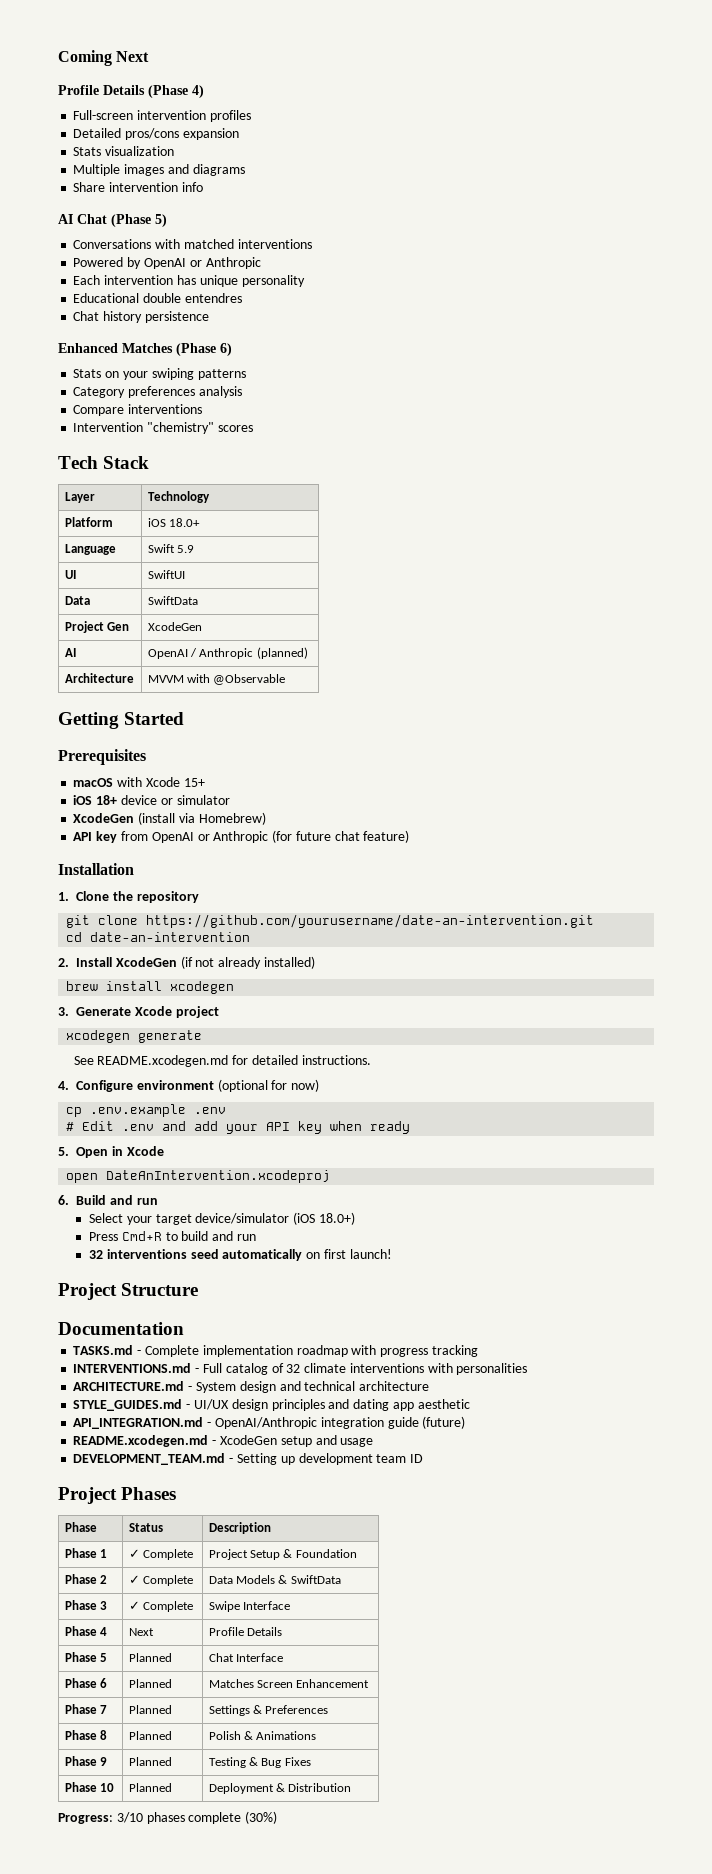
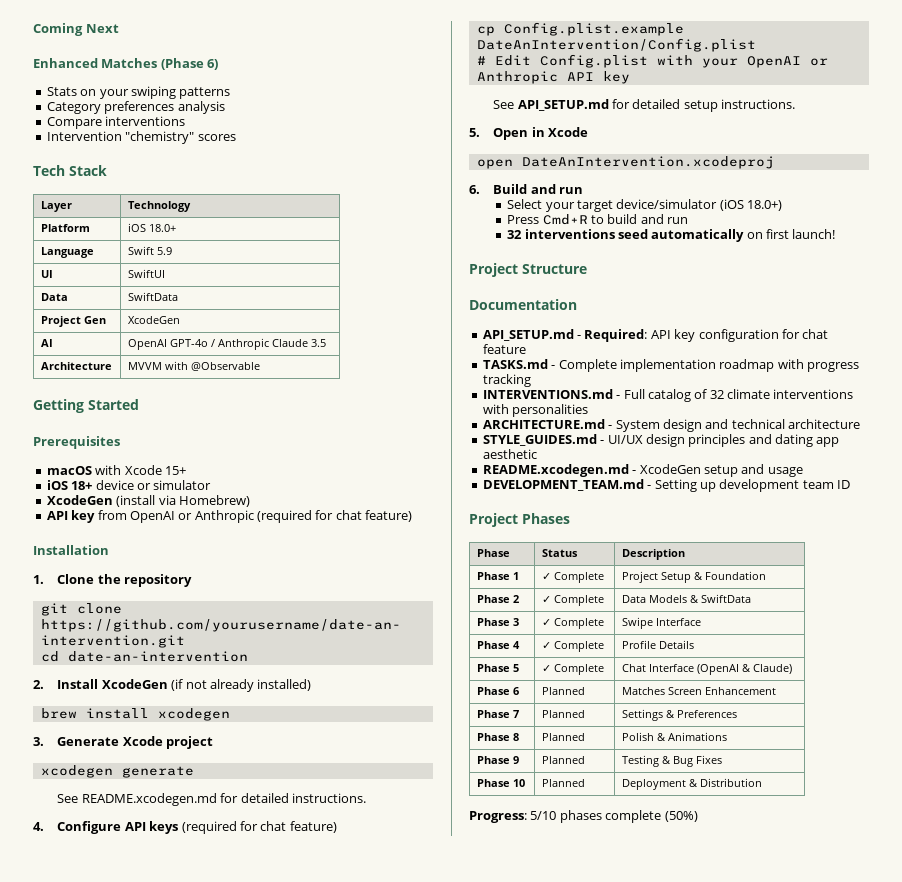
- Profile Details (Phase 4)
- Full-screen intervention profiles
- Detailed pros/cons expansion
- Stats visualization
- Multiple images and diagrams
- Share intervention info
- AI Chat (Phase 5)
- Conversations with matched interventions
- Powered by OpenAI or Anthropic
- Each intervention has unique personality
- Educational double entendres
- Chat history persistence
- AI | OpenAI / Anthropic (planned)
+ AI | OpenAI GPT-4o / Anthropic Claude 3.5
- API key from OpenAI or Anthropic (for future chat feature)
+ API key from OpenAI or Anthropic (required for chat feature)
- 4. Configure environment (optional for now)
+ 4. Configure API keys (required for chat feature)
- cp .env.example .env
+ cp Config.plist.example DateAnIntervention/Config.plist
- # Edit .env and add your API key when ready
+ # Edit Config.plist with your OpenAI or Anthropic API key
+ See API_SETUP.md for detailed setup instructions.
+ API_SETUP.md - Required: API key configuration for chat feature
- API_INTEGRATION.md - OpenAI/Anthropic integration guide (future)
- Phase 4 | Next | Profile Details
+ Phase 4 | ✓ Complete | Profile Details
- Phase 5 | Planned | Chat Interface
+ Phase 5 | ✓ Complete | Chat Interface (OpenAI & Claude)
- Progress: 3/10 phases complete (30%)
+ Progress: 5/10 phases complete (50%)

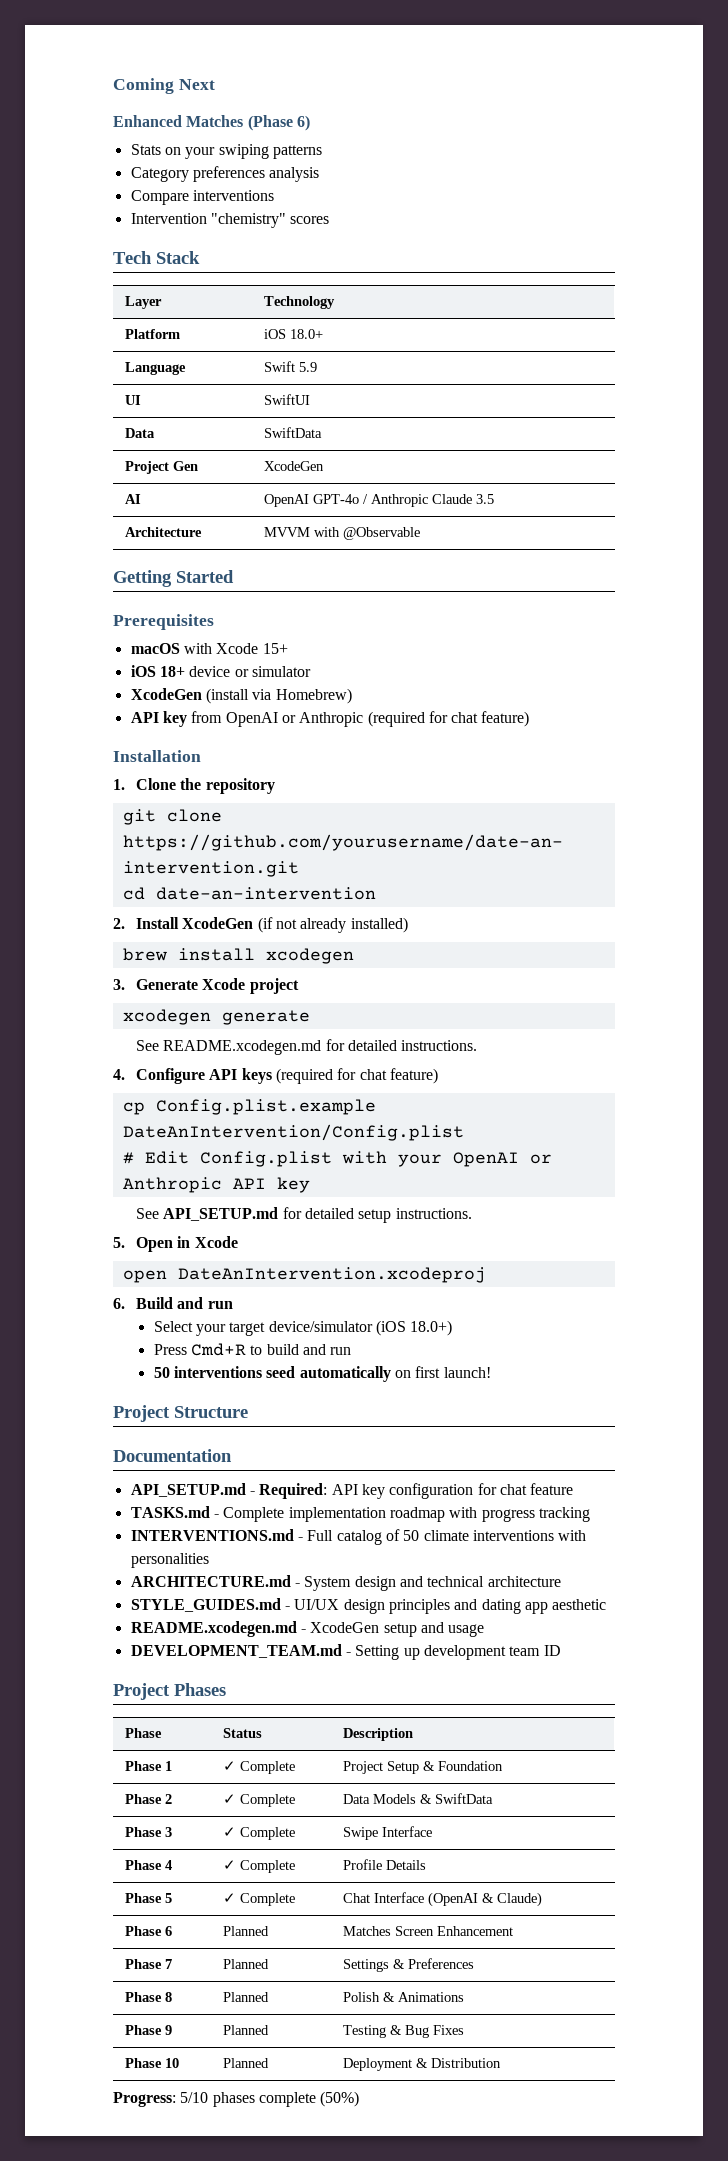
- 32 interventions seed automatically on first launch!
+ 50 interventions seed automatically on first launch!
- INTERVENTIONS.md - Full catalog of 32 climate interventions with personalities
+ INTERVENTIONS.md - Full catalog of 50 climate interventions with personalities

